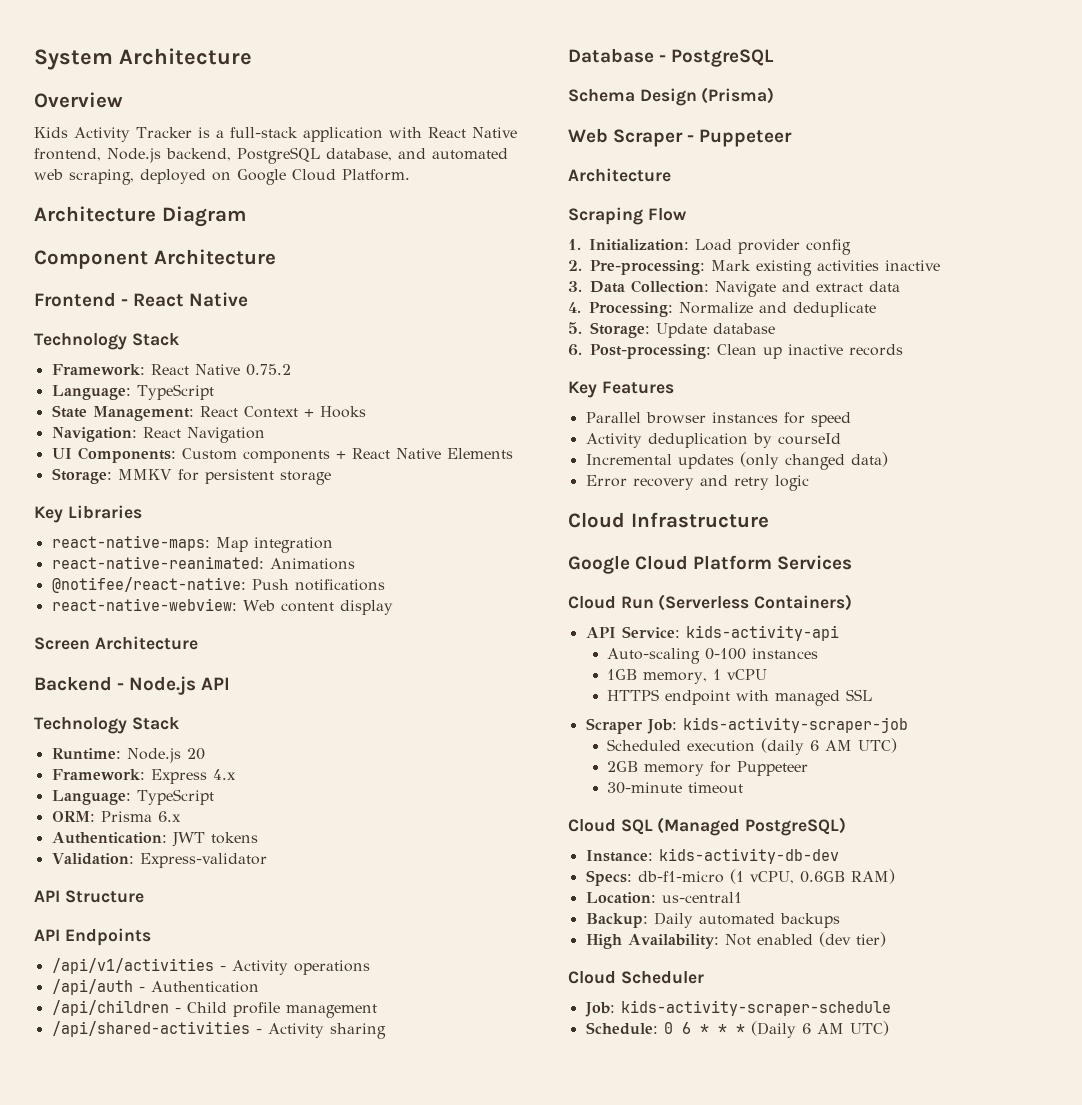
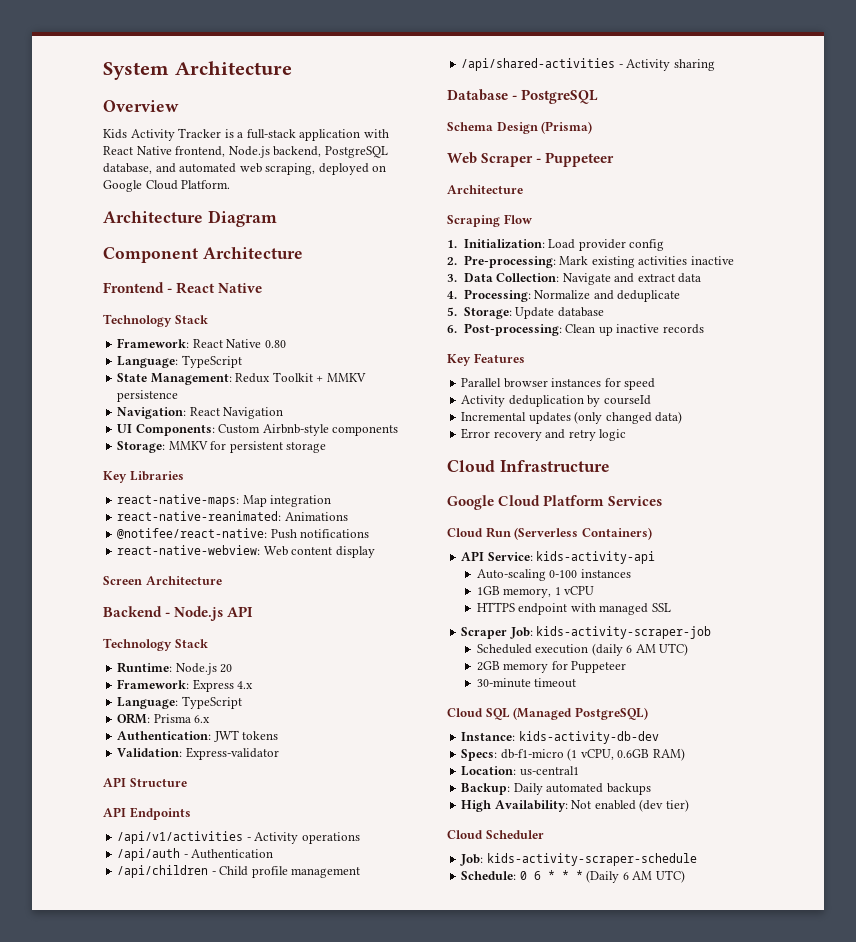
- Framework: React Native 0.75.2
+ Framework: React Native 0.80
- State Management: React Context + Hooks
+ State Management: Redux Toolkit + MMKV persistence
- UI Components: Custom components + React Native Elements
+ UI Components: Custom Airbnb-style components

